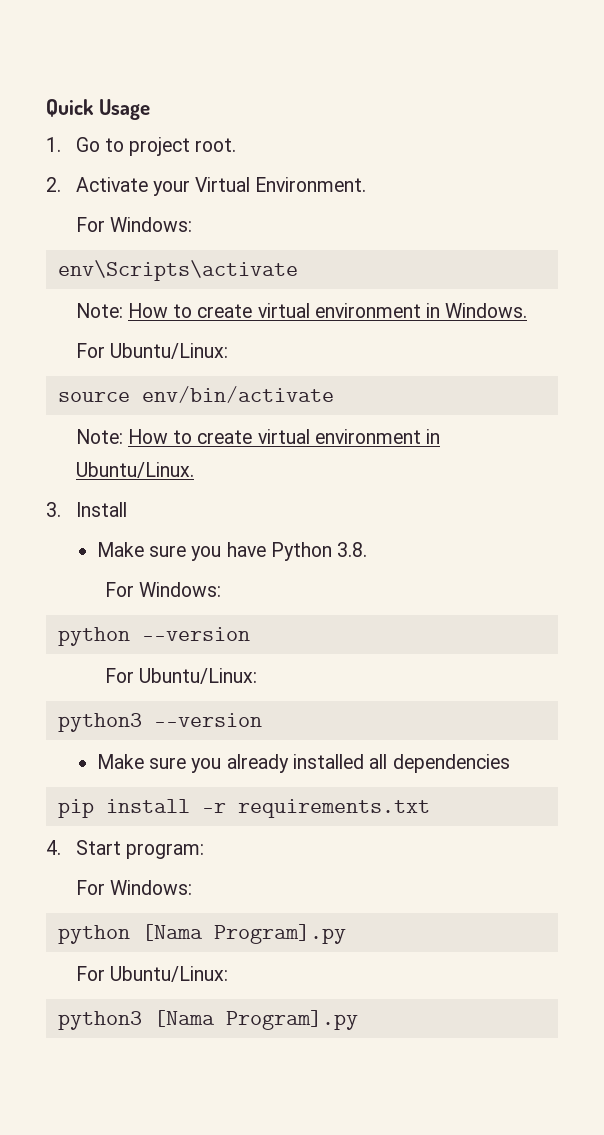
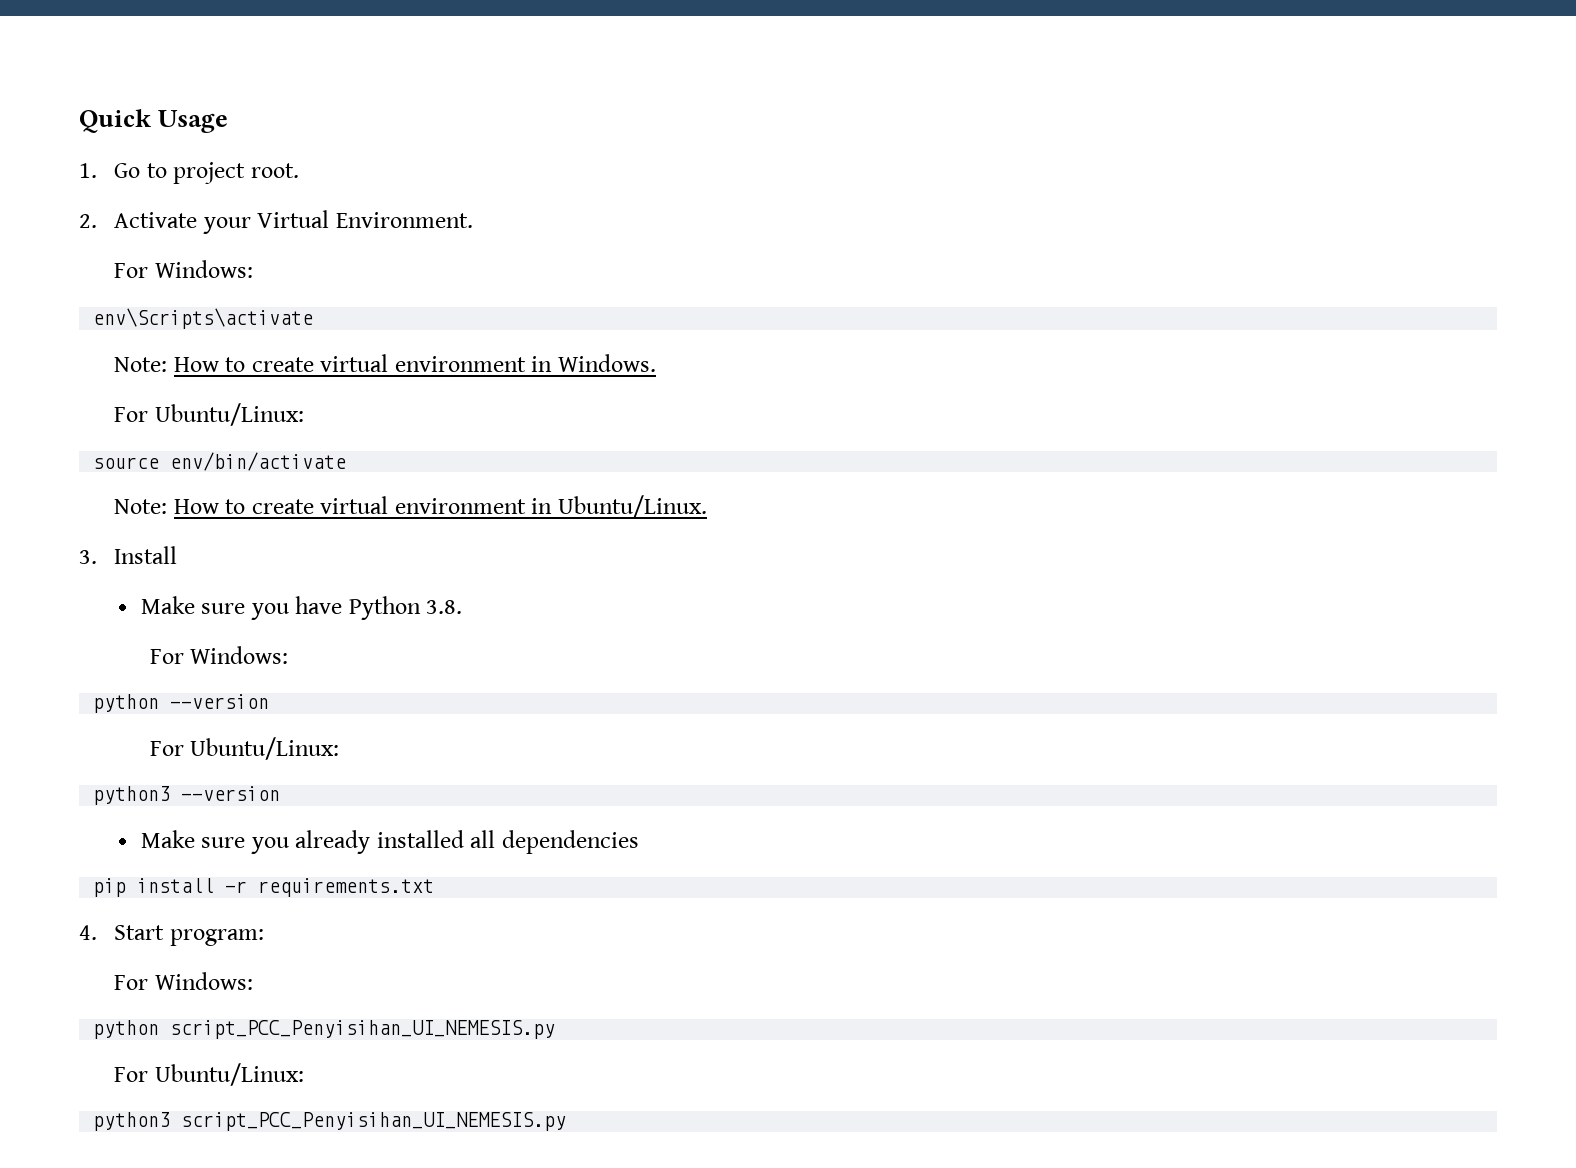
- python [Nama Program].py
+ python script_PCC_Penyisihan_UI_NEMESIS.py
  For Ubuntu/Linux:
- python3 [Nama Program].py
+ python3 script_PCC_Penyisihan_UI_NEMESIS.py

